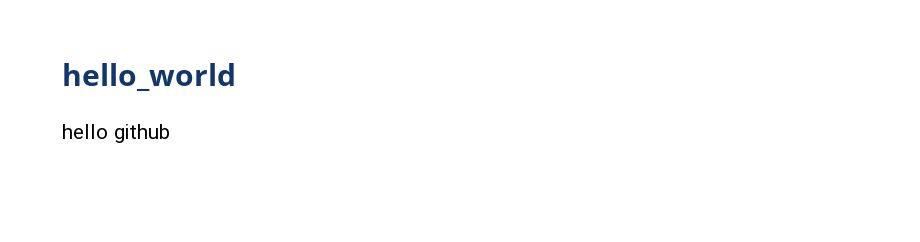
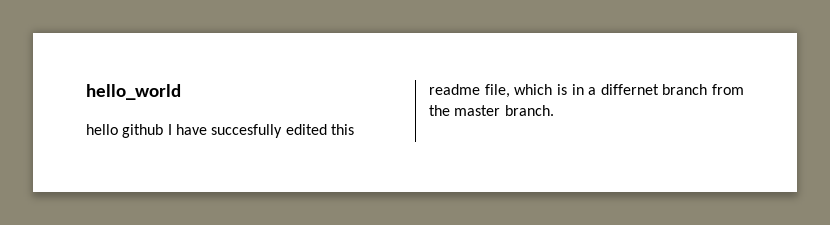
- hello github
+ hello github I have succesfully edited this readme file, which is in a differnet branch from the master branch.

